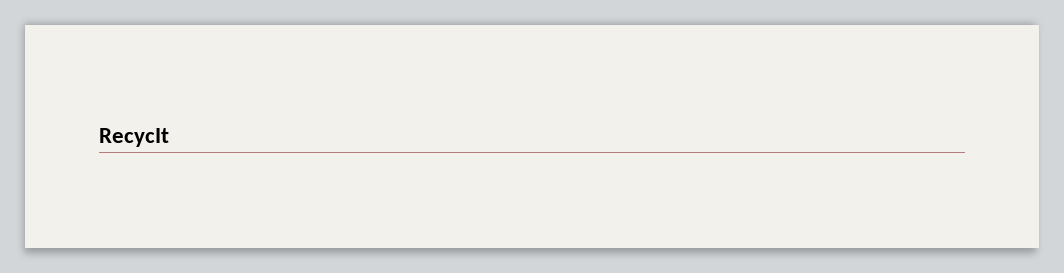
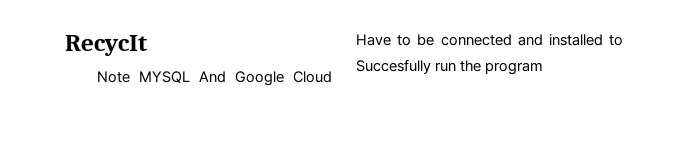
+ Note MYSQL And Google Cloud Have to be connected and installed to Succesfully run the program

